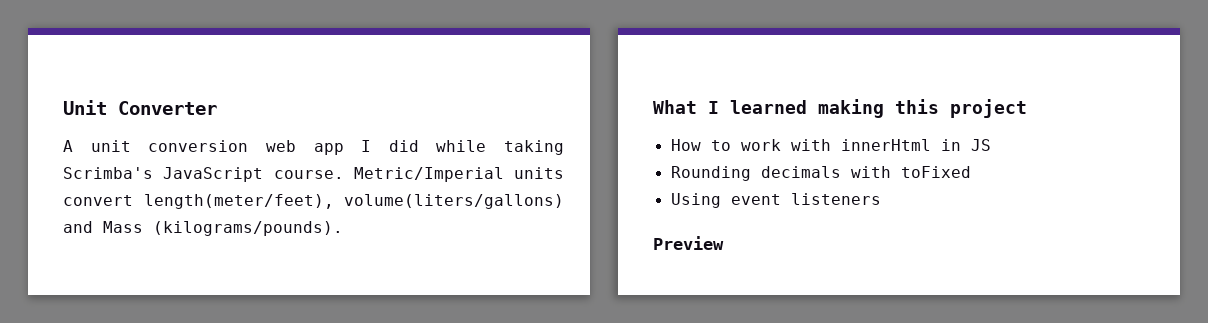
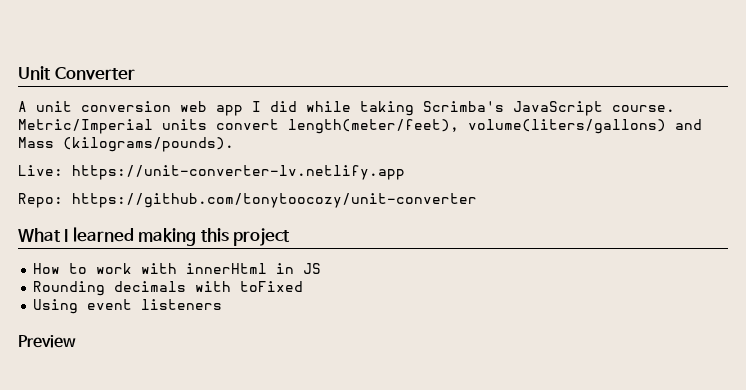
+ Live: https://unit-converter-lv.netlify.app
+ Repo: https://github.com/tonytoocozy/unit-converter

